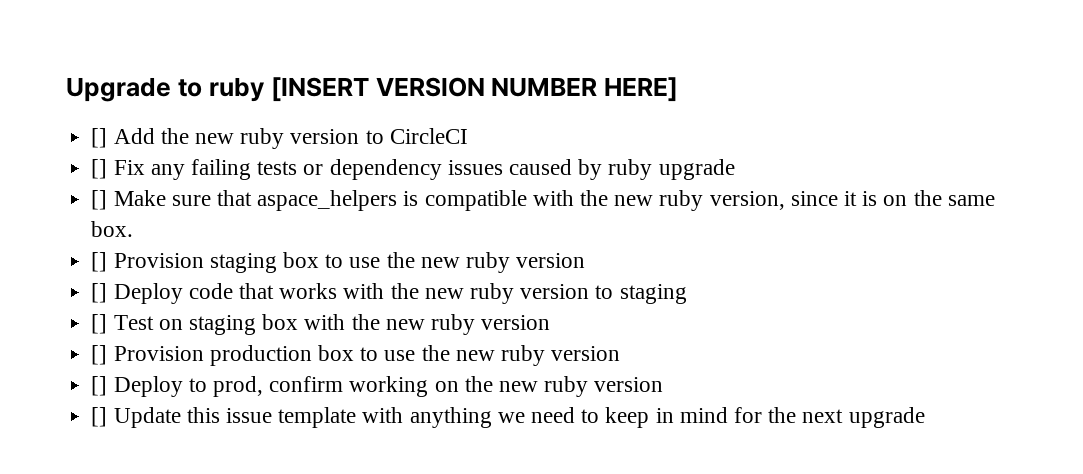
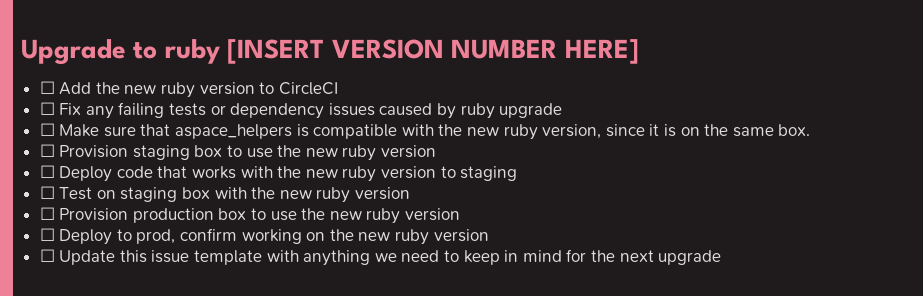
- [] Add the new ruby version to CircleCI
+ ☐ Add the new ruby version to CircleCI
- [] Fix any failing tests or dependency issues caused by ruby upgrade
+ ☐ Fix any failing tests or dependency issues caused by ruby upgrade
- [] Make sure that aspace_helpers is compatible with the new ruby version, since it is on the same box.
+ ☐ Make sure that aspace_helpers is compatible with the new ruby version, since it is on the same box.
- [] Provision staging box to use the new ruby version
+ ☐ Provision staging box to use the new ruby version
- [] Deploy code that works with the new ruby version to staging
+ ☐ Deploy code that works with the new ruby version to staging
- [] Test on staging box with the new ruby version
+ ☐ Test on staging box with the new ruby version
- [] Provision production box to use the new ruby version
+ ☐ Provision production box to use the new ruby version
- [] Deploy to prod, confirm working on the new ruby version
+ ☐ Deploy to prod, confirm working on the new ruby version
- [] Update this issue template with anything we need to keep in mind for the next upgrade
+ ☐ Update this issue template with anything we need to keep in mind for the next upgrade

